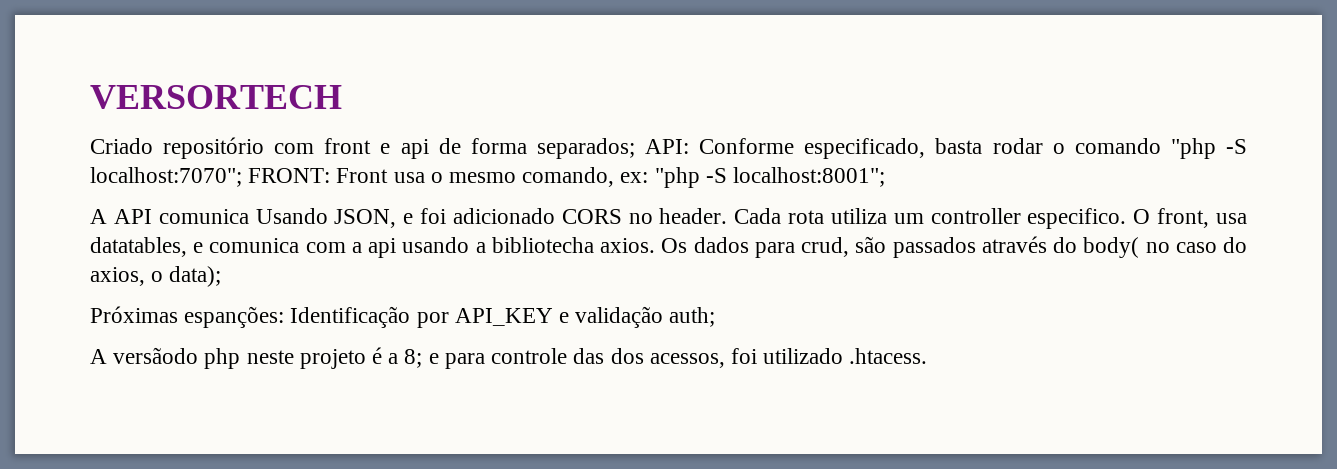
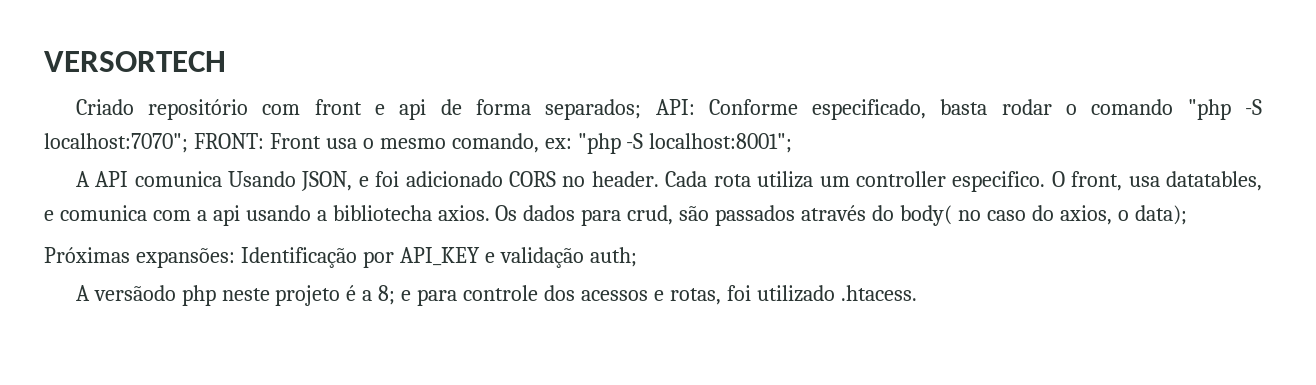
- Próximas espanções: Identificação por API_KEY e validação auth;
+ Próximas expansões: Identificação por API_KEY e validação auth;
- A versãodo php neste projeto é a 8; e para controle das dos acessos, foi utilizado .htacess.
+ A versãodo php neste projeto é a 8; e para controle dos acessos e rotas, foi utilizado .htacess.

